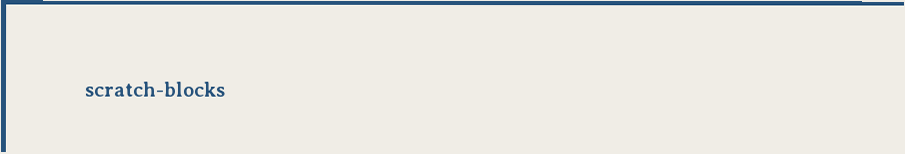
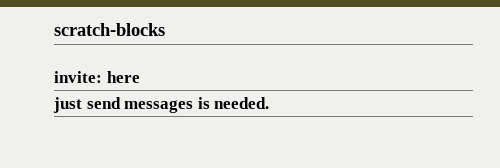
+ invite: here
+ just send messages is needed.

